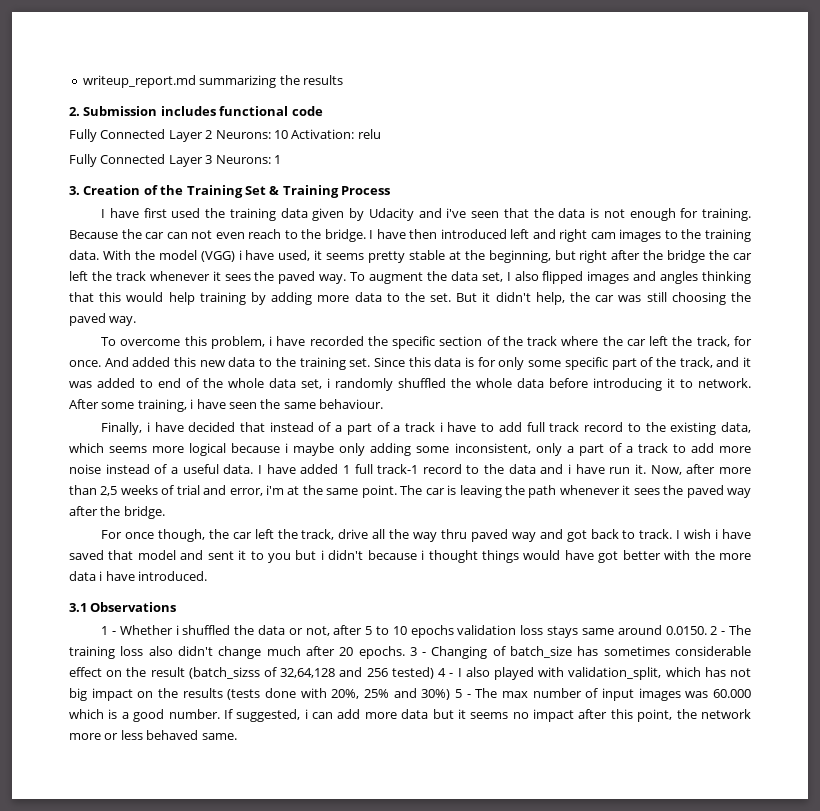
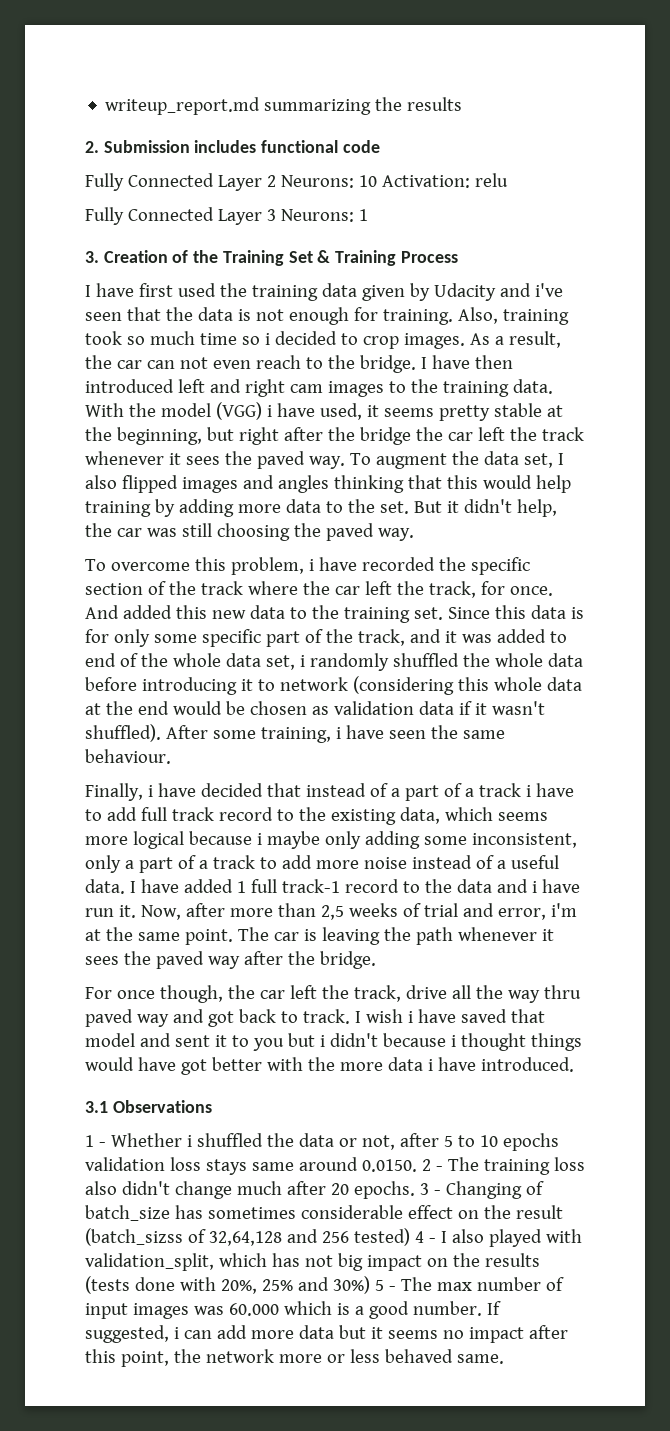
- Because the car can not even reach to the bridge.
+ Also, training took so much time so i decided to crop images. As a result, the car can not even reach to the bridge.
- Since this data is for only some specific part of the track, and it was added to end of the whole data set, i randomly shuffled the whole data before introducing it to network.
+ Since this data is for only some specific part of the track, and it was added to end of the whole data set, i randomly shuffled the whole data before introducing it to network (considering this whole data at the end would be chosen as validation data if it wasn't shuffled).

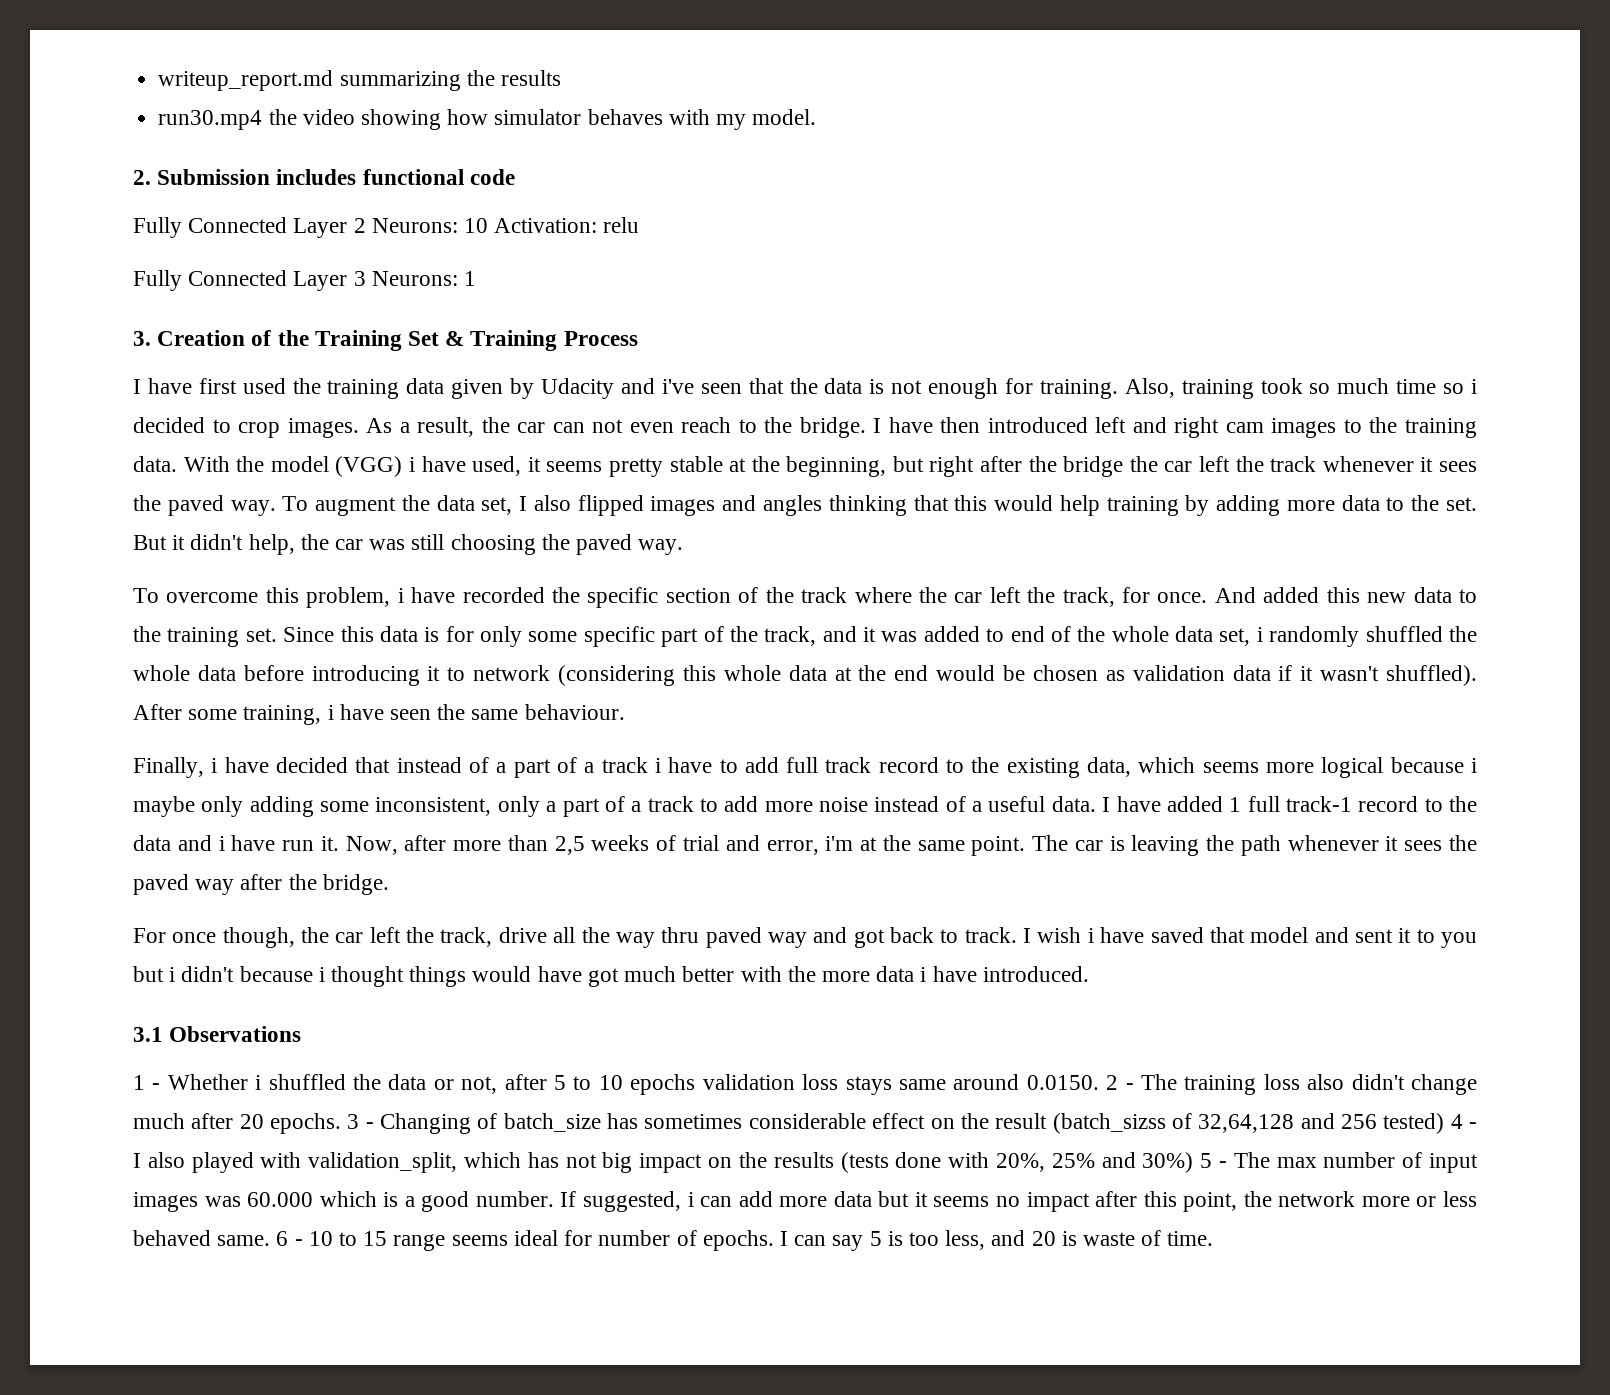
+ run30.mp4 the video showing how simulator behaves with my model.
- I wish i have saved that model and sent it to you but i didn't because i thought things would have got better with the more data i have introduced.
+ I wish i have saved that model and sent it to you but i didn't because i thought things would have got much better with the more data i have introduced.
+ 6 - 10 to 15 range seems ideal for number of epochs. I can say 5 is too less, and 20 is waste of time.

